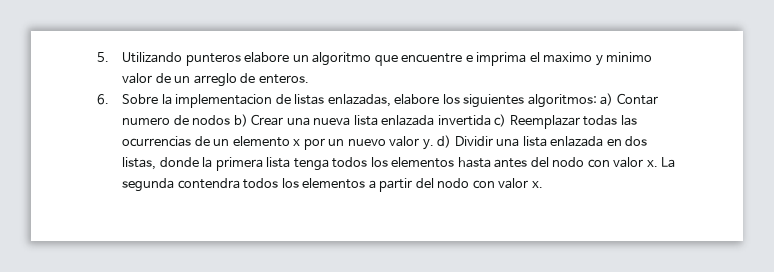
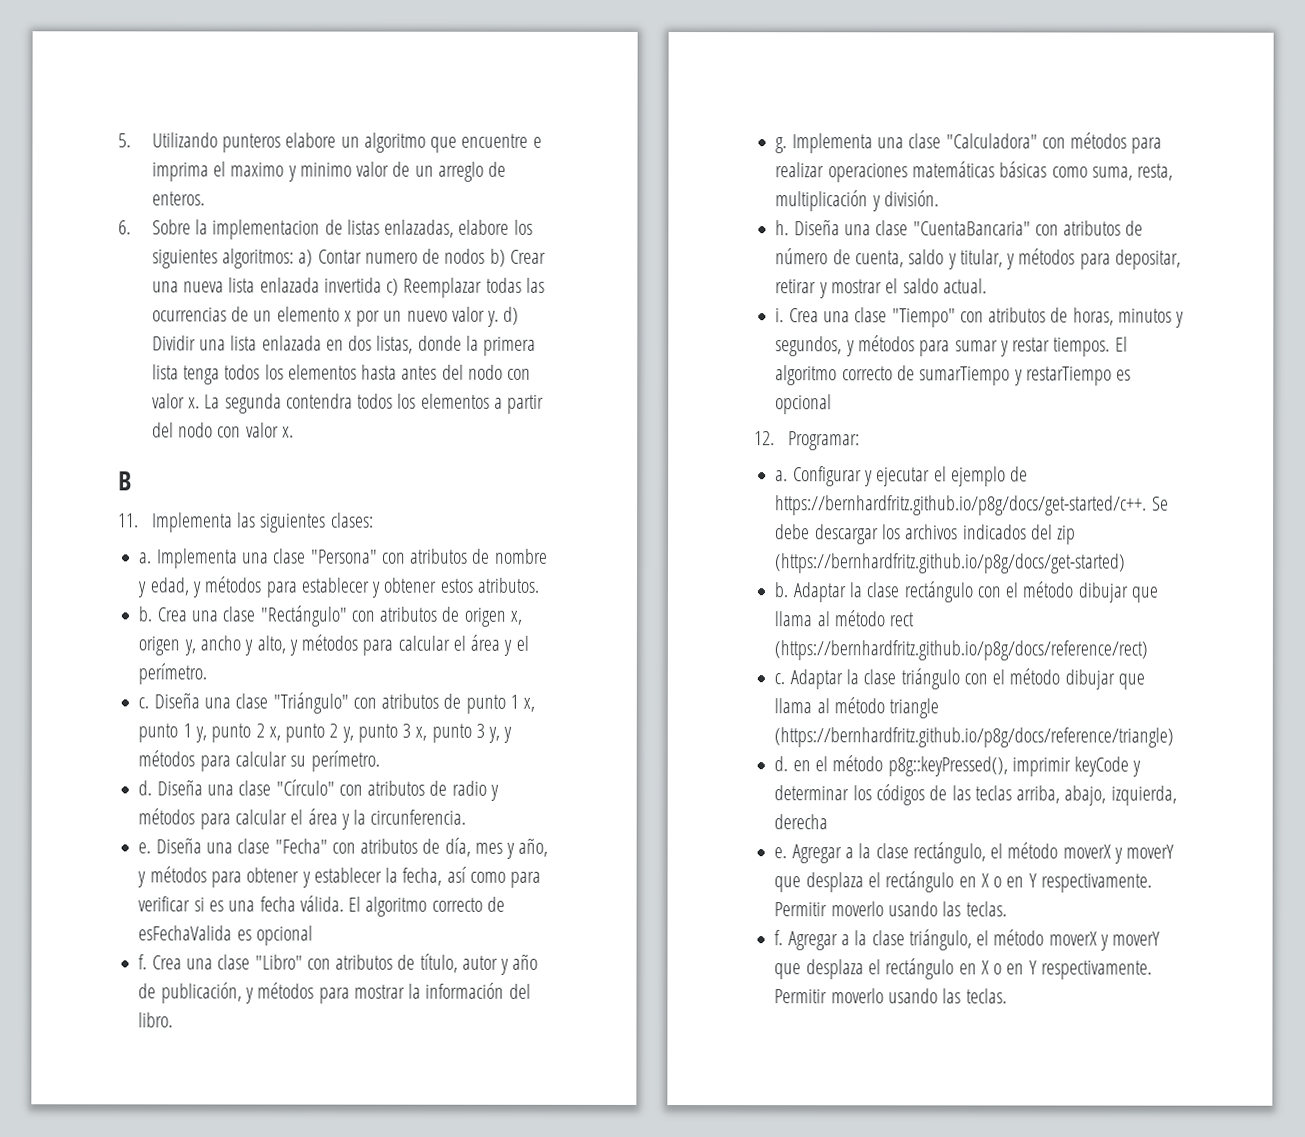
+ B
+ 11. Implementa las siguientes clases:
+ a. Implementa una clase "Persona" con atributos de nombre y edad, y métodos para establecer y obtener estos atributos.
+ b. Crea una clase "Rectángulo" con atributos de origen x, origen y, ancho y alto, y métodos para calcular el área y el perímetro.
+ c. Diseña una clase "Triángulo" con atributos de punto 1 x, punto 1 y, punto 2 x, punto 2 y, punto 3 x, punto 3 y, y métodos para calcular su perímetro.
+ d. Diseña una clase "Círculo" con atributos de radio y métodos para calcular el área y la circunferencia.
+ e. Diseña una clase "Fecha" con atributos de día, mes y año, y métodos para obtener y establecer la fecha, así como para verificar si es una fecha válida. El algoritmo correcto de esFechaValida es opcional
+ f. Crea una clase "Libro" con atributos de título, autor y año de publicación, y métodos para mostrar la información del libro.
+ g. Implementa una clase "Calculadora" con métodos para realizar operaciones matemáticas básicas como suma, resta, multiplicación y división.
+ h. Diseña una clase "CuentaBancaria" con atributos de número de cuenta, saldo y titular, y métodos para depositar, retirar y mostrar el saldo actual.
+ i. Crea una clase "Tiempo" con atributos de horas, minutos y segundos, y métodos para sumar y restar tiempos. El algoritmo correcto de sumarTiempo y restarTiempo es opcional
+ 12. Programar:
+ a. Configurar y ejecutar el ejemplo de https://bernhardfritz.github.io/p8g/docs/get-started/c++. Se debe descargar los archivos indicados del zip (https://bernhardfritz.github.io/p8g/docs/get-started)
+ b. Adaptar la clase rectángulo con el método dibujar que llama al método rect (https://bernhardfritz.github.io/p8g/docs/reference/rect)
+ c. Adaptar la clase triángulo con el método dibujar que llama al método triangle (https://bernhardfritz.github.io/p8g/docs/reference/triangle)
+ d. en el método p8g::keyPressed(), imprimir keyCode y determinar los códigos de las teclas arriba, abajo, izquierda, derecha
+ e. Agregar a la clase rectángulo, el método moverX y moverY que desplaza el rectángulo en X o en Y respectivamente. Permitir moverlo usando las teclas.
+ f. Agregar a la clase triángulo, el método moverX y moverY que desplaza el rectángulo en X o en Y respectivamente. Permitir moverlo usando las teclas.

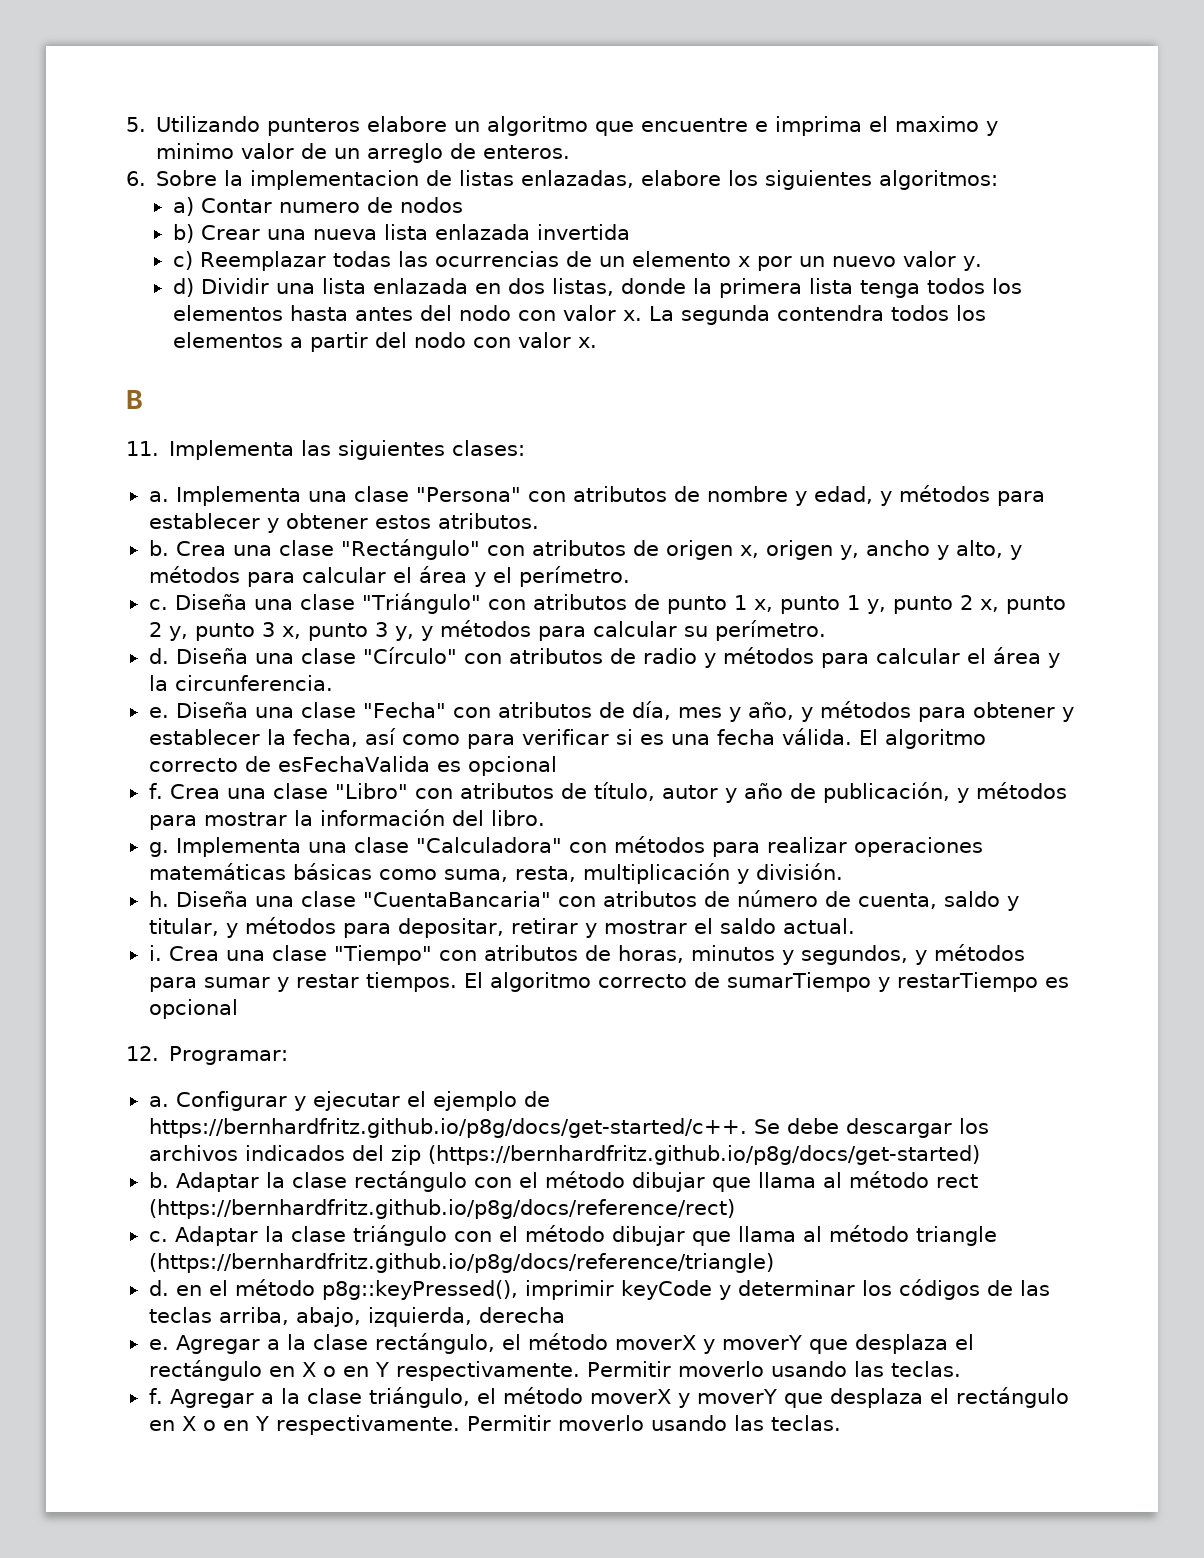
- 6. Sobre la implementacion de listas enlazadas, elabore los siguientes algoritmos: a) Contar numero de nodos b) Crear una nueva lista enlazada invertida c) Reemplazar todas las ocurrencias de un elemento x por un nuevo valor y. d) Dividir una lista enlazada en dos listas, donde la primera lista tenga todos los elementos hasta antes del nodo con valor x.
+ 6. Sobre la implementacion de listas enlazadas, elabore los siguientes algoritmos:
+ a) Contar numero de nodos
+ b) Crear una nueva lista enlazada invertida
+ c) Reemplazar todas las ocurrencias de un elemento x por un nuevo valor y.
+ d) Dividir una lista enlazada en dos listas, donde la primera lista tenga todos los elementos hasta antes del nodo con valor x.

